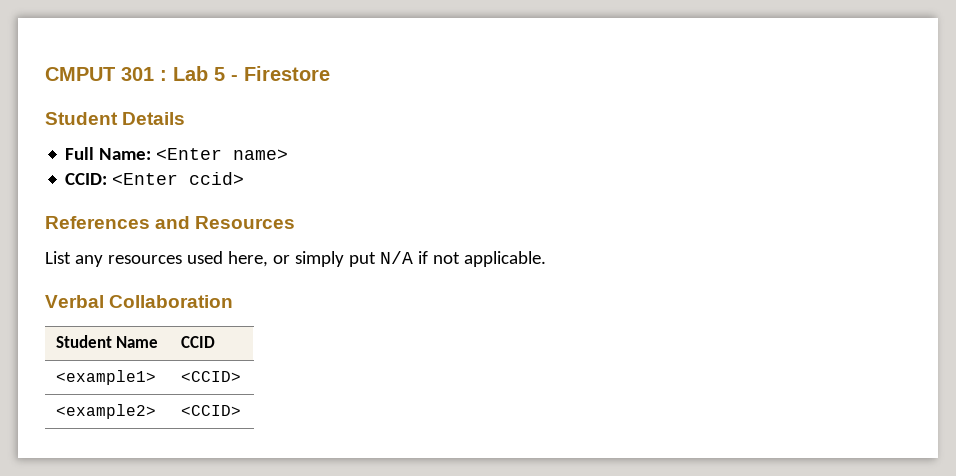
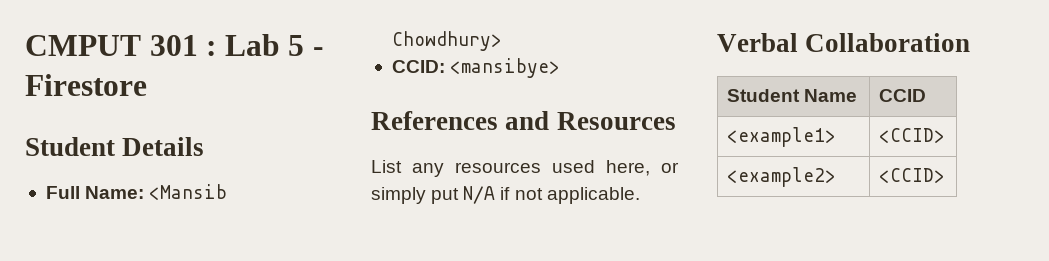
- Full Name: <Enter name>
+ Full Name: <Mansib Chowdhury>
- CCID: <Enter ccid>
+ CCID: <mansibye>

